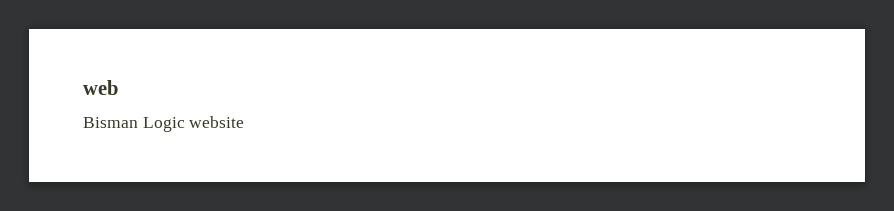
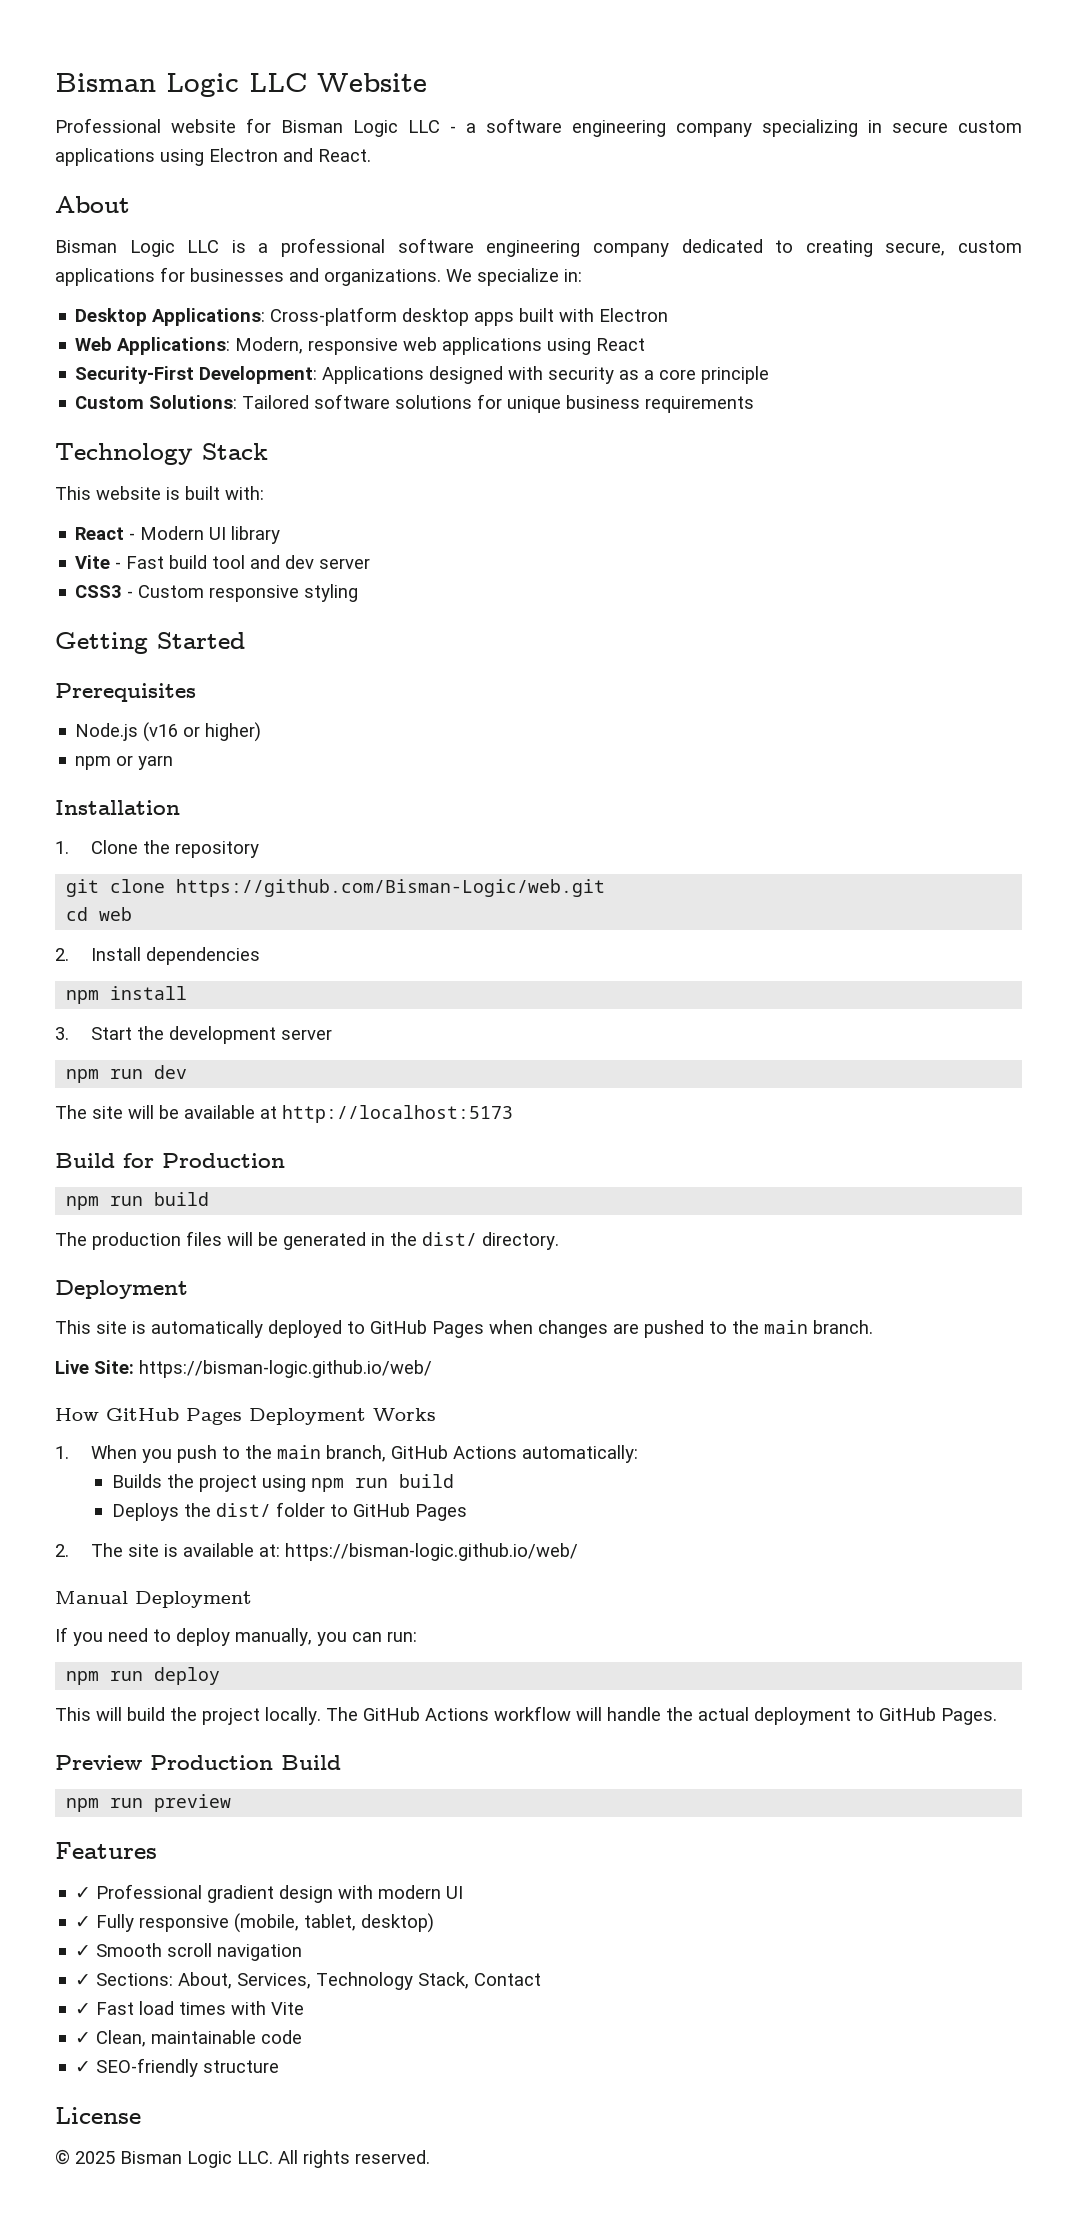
- web
- Bisman Logic website
+ Bisman Logic LLC Website
+ Professional website for Bisman Logic LLC - a software engineering company specializing in secure custom applications using Electron and React.
+ About
+ Bisman Logic LLC is a professional software engineering company dedicated to creating secure, custom applications for businesses and organizations. We specialize in:
+ Desktop Applications: Cross-platform desktop apps built with Electron
+ Web Applications: Modern, responsive web applications using React
+ Security-First Development: Applications designed with security as a core principle
+ Custom Solutions: Tailored software solutions for unique business requirements
+ Technology Stack
+ This website is built with:
+ React - Modern UI library
+ Vite - Fast build tool and dev server
+ CSS3 - Custom responsive styling
+ Getting Started
+ Prerequisites
+ Node.js (v16 or higher)
+ npm or yarn
+ Installation
+ 1. Clone the repository
+ git clone https://github.com/Bisman-Logic/web.git
+ cd web
+ 2. Install dependencies
+ npm install
+ 3. Start the development server
+ npm run dev
+ The site will be available at http://localhost:5173
+ Build for Production
+ npm run build
+ The production files will be generated in the dist/ directory.
+ Deployment
+ This site is automatically deployed to GitHub Pages when changes are pushed to the main branch.
+ Live Site: https://bisman-logic.github.io/web/
+ How GitHub Pages Deployment Works
+ 1. When you push to the main branch, GitHub Actions automatically:
+ Builds the project using npm run build
+ Deploys the dist/ folder to GitHub Pages
+ 2. The site is available at: https://bisman-logic.github.io/web/
+ Manual Deployment
+ If you need to deploy manually, you can run:
+ npm run deploy
+ This will build the project locally. The GitHub Actions workflow will handle the actual deployment to GitHub Pages.
+ Preview Production Build
+ npm run preview
+ Features
+ ✓ Professional gradient design with modern UI
+ ✓ Fully responsive (mobile, tablet, desktop)
+ ✓ Smooth scroll navigation
+ ✓ Sections: About, Services, Technology Stack, Contact
+ ✓ Fast load times with Vite
+ ✓ Clean, maintainable code
+ ✓ SEO-friendly structure
+ License
+ © 2025 Bisman Logic LLC. All rights reserved.

